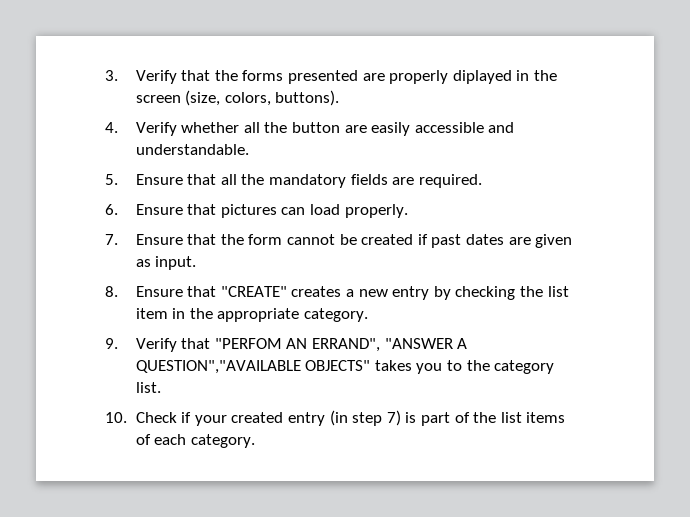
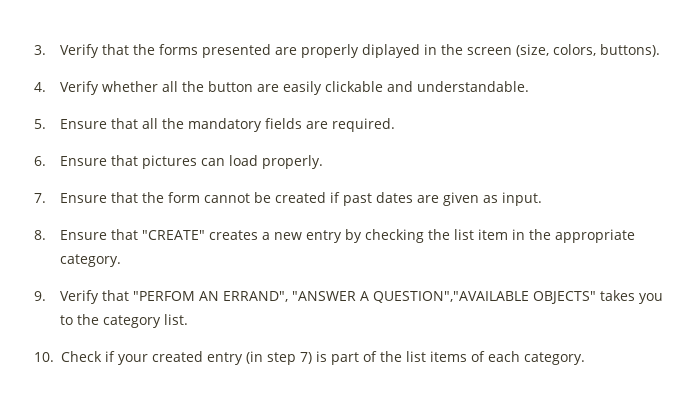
- 4. Verify whether all the button are easily accessible and understandable.
+ 4. Verify whether all the button are easily clickable and understandable.

